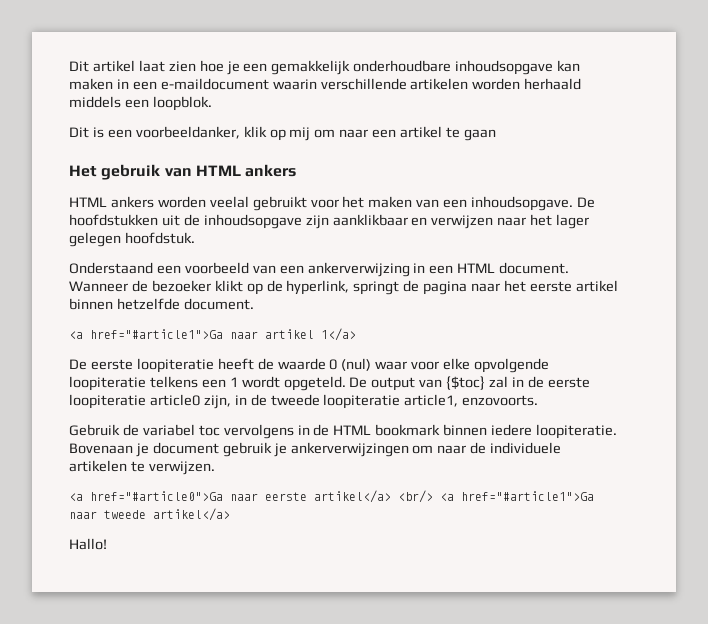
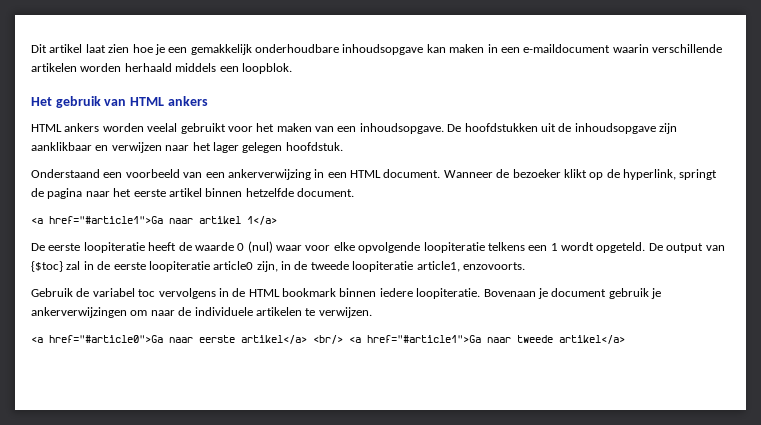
- Dit is een voorbeeldanker, klik op mij om naar een artikel te gaan
- Hallo!

